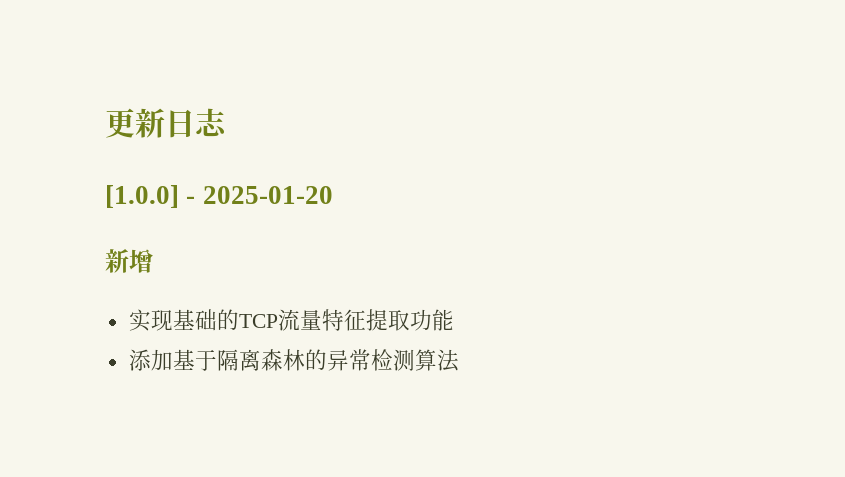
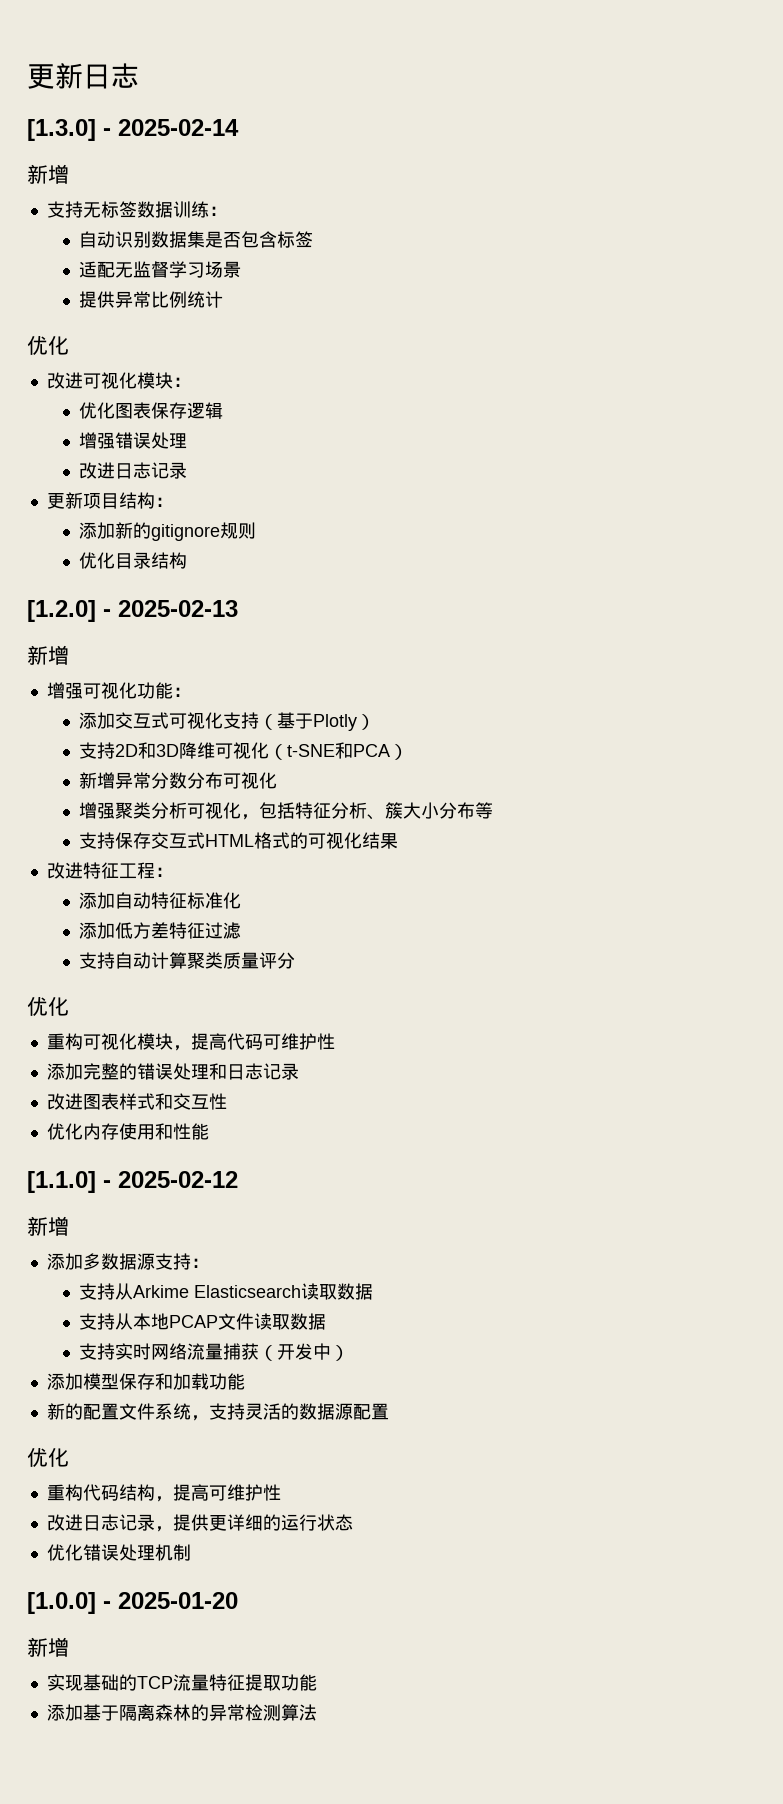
+ [1.3.0] - 2025-02-14
+ 新增
+ 支持无标签数据训练：
+ 自动识别数据集是否包含标签
+ 适配无监督学习场景
+ 提供异常比例统计
+ 优化
+ 改进可视化模块：
+ 优化图表保存逻辑
+ 增强错误处理
+ 改进日志记录
+ 更新项目结构：
+ 添加新的gitignore规则
+ 优化目录结构
+ [1.2.0] - 2025-02-13
+ 新增
+ 增强可视化功能：
+ 添加交互式可视化支持（基于Plotly）
+ 支持2D和3D降维可视化（t-SNE和PCA）
+ 新增异常分数分布可视化
+ 增强聚类分析可视化，包括特征分析、簇大小分布等
+ 支持保存交互式HTML格式的可视化结果
+ 改进特征工程：
+ 添加自动特征标准化
+ 添加低方差特征过滤
+ 支持自动计算聚类质量评分
+ 优化
+ 重构可视化模块，提高代码可维护性
+ 添加完整的错误处理和日志记录
+ 改进图表样式和交互性
+ 优化内存使用和性能
+ [1.1.0] - 2025-02-12
+ 新增
+ 添加多数据源支持：
+ 支持从Arkime Elasticsearch读取数据
+ 支持从本地PCAP文件读取数据
+ 支持实时网络流量捕获（开发中）
+ 添加模型保存和加载功能
+ 新的配置文件系统，支持灵活的数据源配置
+ 优化
+ 重构代码结构，提高可维护性
+ 改进日志记录，提供更详细的运行状态
+ 优化错误处理机制

